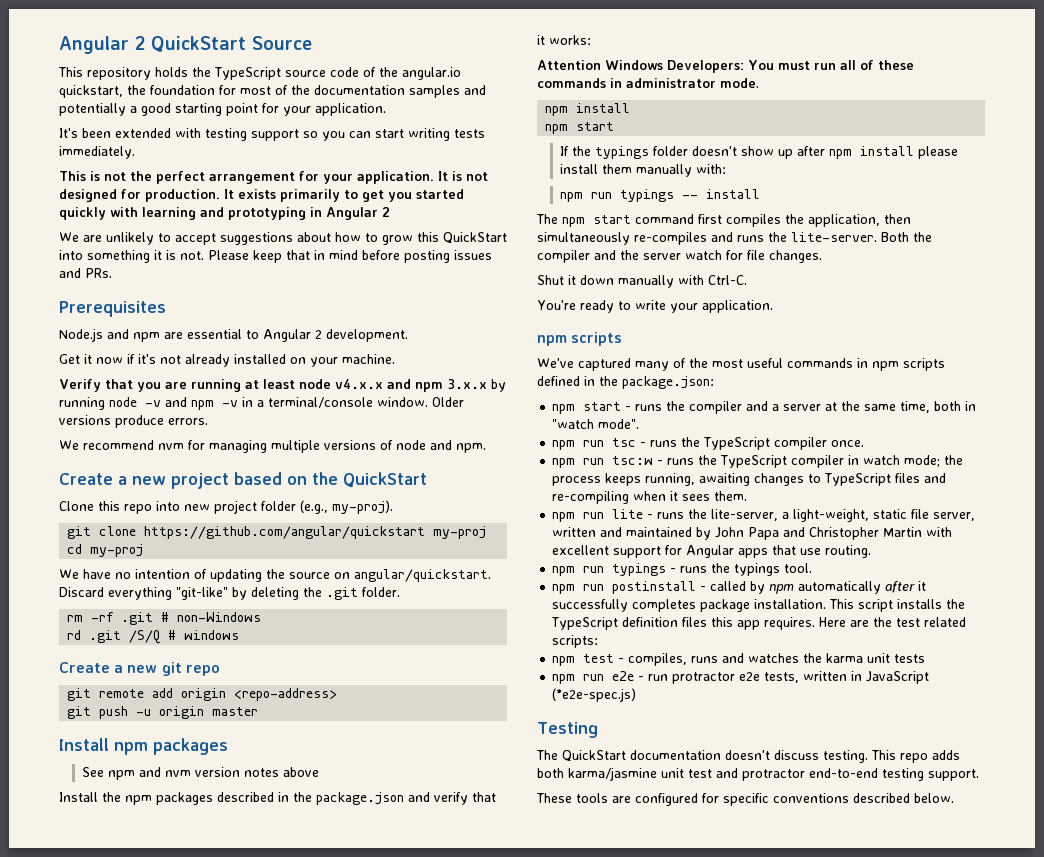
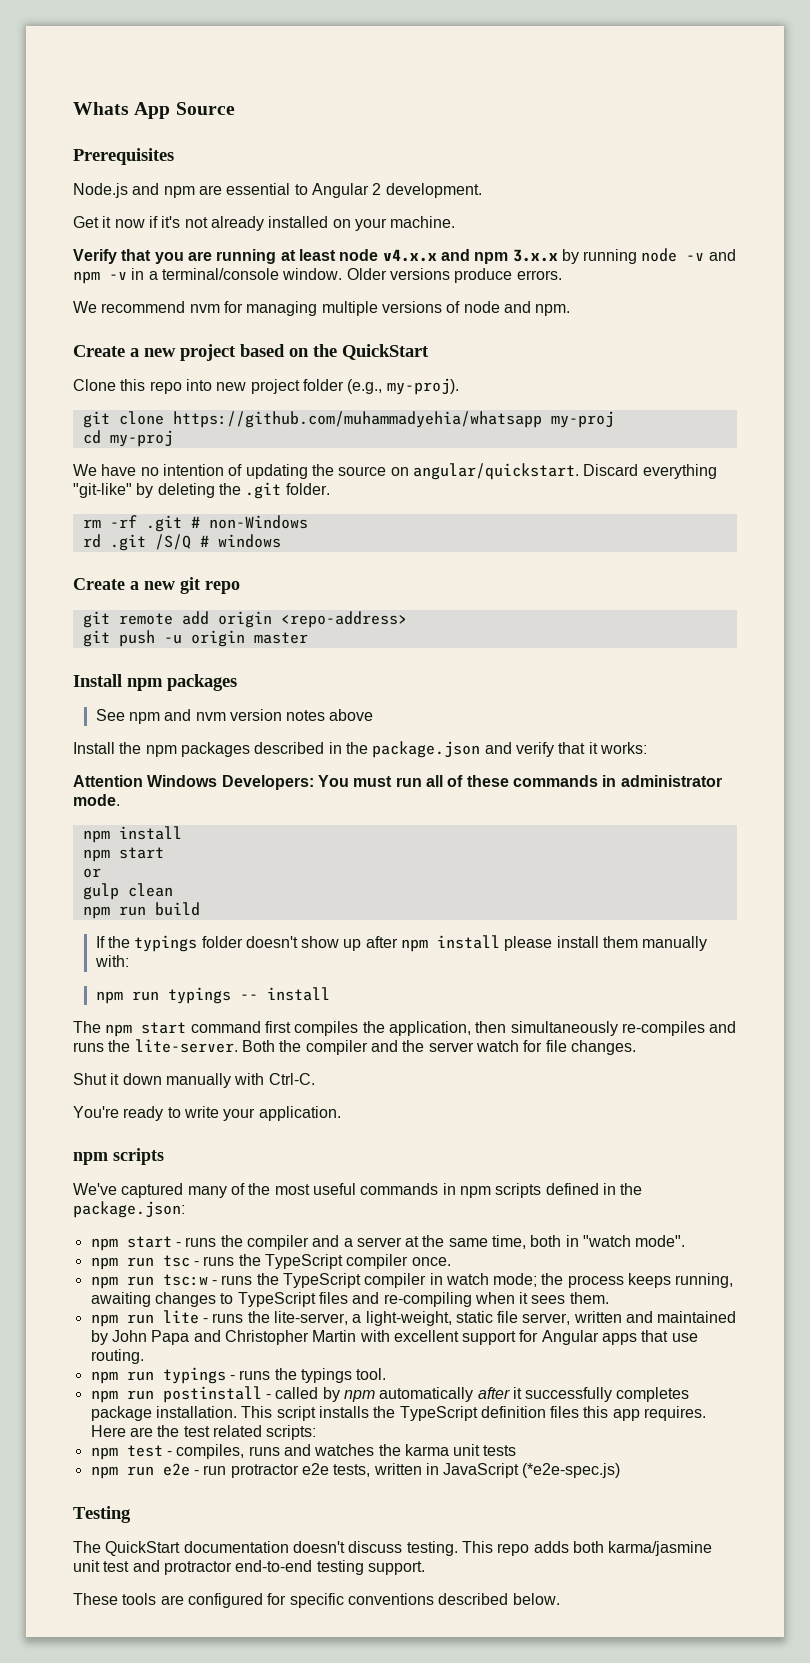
- Angular 2 QuickStart Source
- This repository holds the TypeScript source code of the angular.io quickstart, the foundation for most of the documentation samples and potentially a good starting point for your application.
- It's been extended with testing support so you can start writing tests immediately.
- This is not the perfect arrangement for your application. It is not designed for production. It exists primarily to get you started quickly with learning and prototyping in Angular 2
- We are unlikely to accept suggestions about how to grow this QuickStart into something it is not. Please keep that in mind before posting issues and PRs.
+ Whats App Source
- git clone https://github.com/angular/quickstart my-proj
+ git clone https://github.com/muhammadyehia/whatsapp my-proj
+ or
+ gulp clean
+ npm run build

